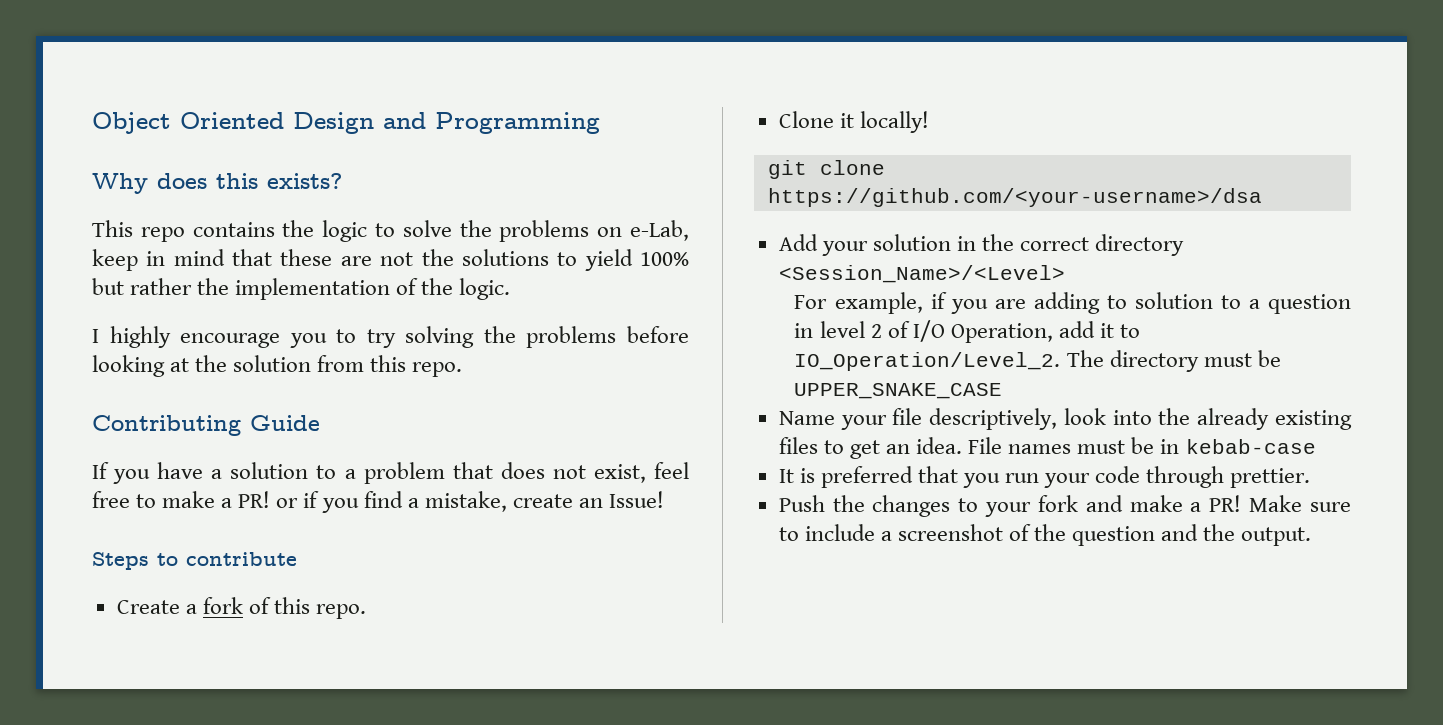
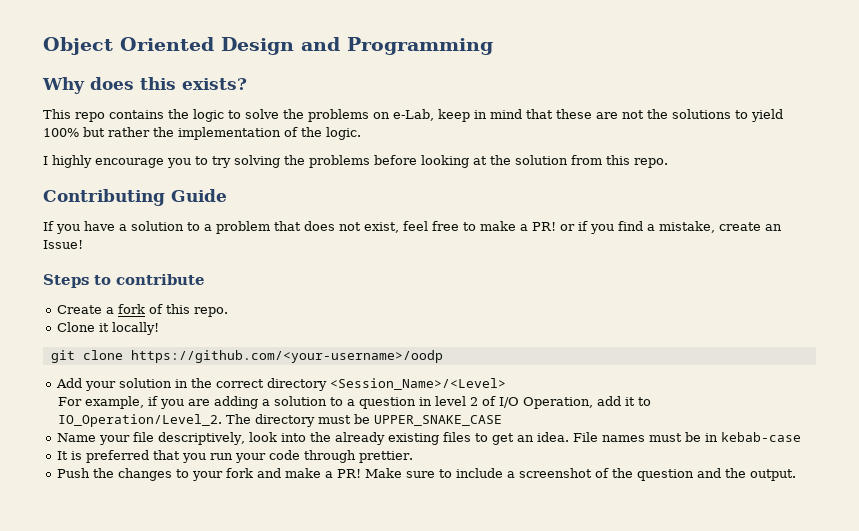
- git clone https://github.com/<your-username>/dsa
+ git clone https://github.com/<your-username>/oodp
- For example, if you are adding to solution to a question in level 2 of I/O Operation, add it to IO_Operation/Level_2.
+ For example, if you are adding a solution to a question in level 2 of I/O Operation, add it to IO_Operation/Level_2.

